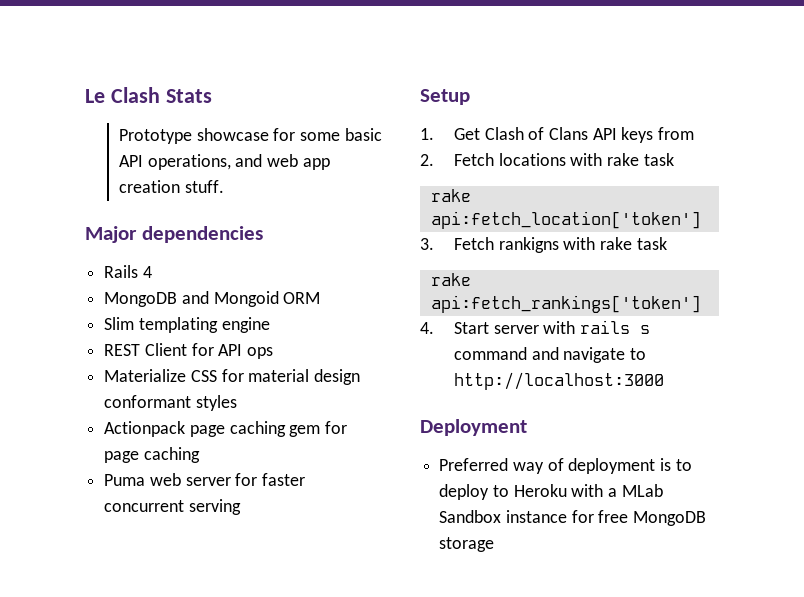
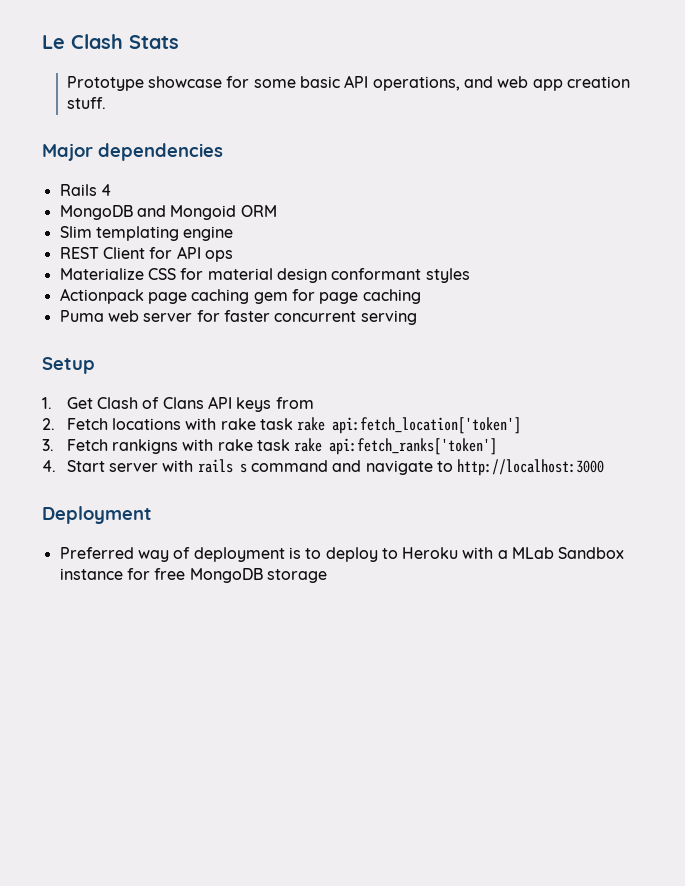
- 2. Fetch locations with rake task
- rake api:fetch_location['token']
+ 2. Fetch locations with rake task rake api:fetch_location['token']
- 3. Fetch rankigns with rake task
- rake api:fetch_rankings['token']
+ 3. Fetch rankigns with rake task rake api:fetch_ranks['token']

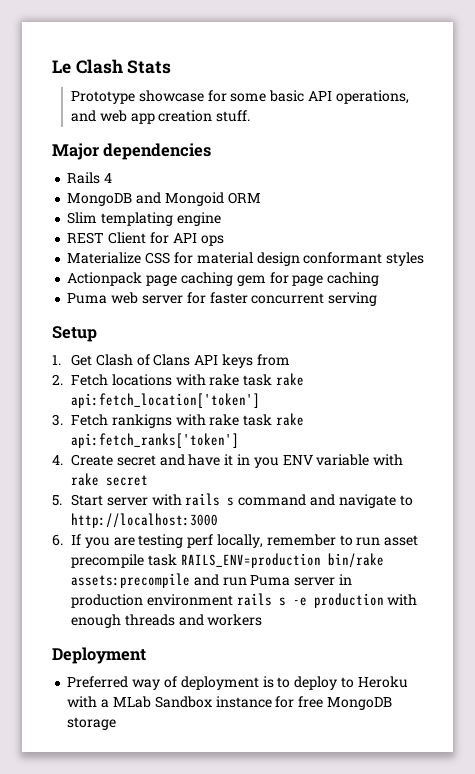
- 4. Start server with rails s command and navigate to http://localhost:3000
+ 4. Create secret and have it in you ENV variable with rake secret
+ 5. Start server with rails s command and navigate to http://localhost:3000
+ 6. If you are testing perf locally, remember to run asset precompile task RAILS_ENV=production bin/rake assets:precompile and run Puma server in production environment rails s -e production with enough threads and workers

